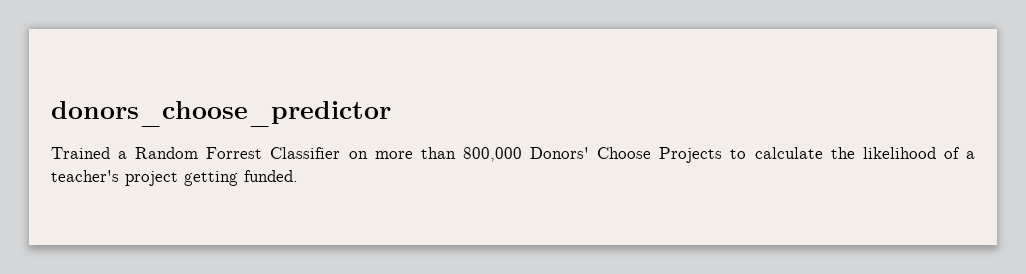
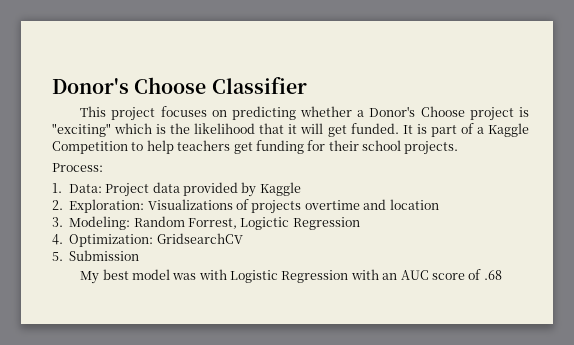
- donors_choose_predictor
- Trained a Random Forrest Classifier on more than 800,000 Donors' Choose Projects to calculate the likelihood of a teacher's project getting funded.
+ Donor's Choose Classifier
+ This project focuses on predicting whether a Donor's Choose project is "exciting" which is the likelihood that it will get funded. It is part of a Kaggle Competition to help teachers get funding for their school projects.
+ Process:
+ 1. Data: Project data provided by Kaggle
+ 2. Exploration: Visualizations of projects overtime and location
+ 3. Modeling: Random Forrest, Logictic Regression
+ 4. Optimization: GridsearchCV
+ 5. Submission
+ My best model was with Logistic Regression with an AUC score of .68

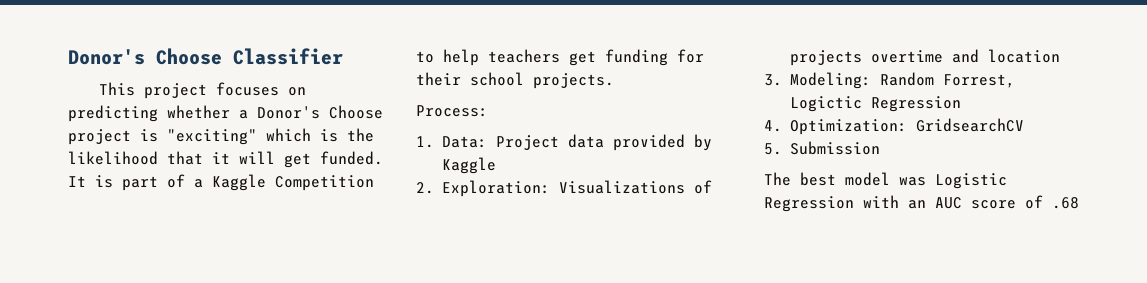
- My best model was with Logistic Regression with an AUC score of .68
+ The best model was Logistic Regression with an AUC score of .68

